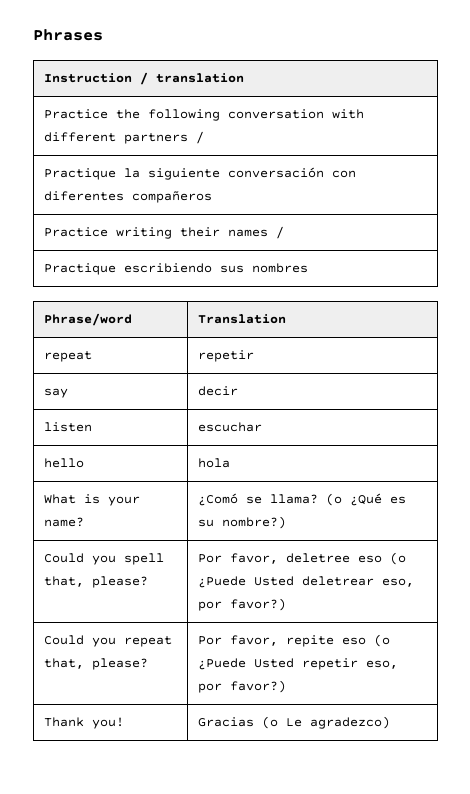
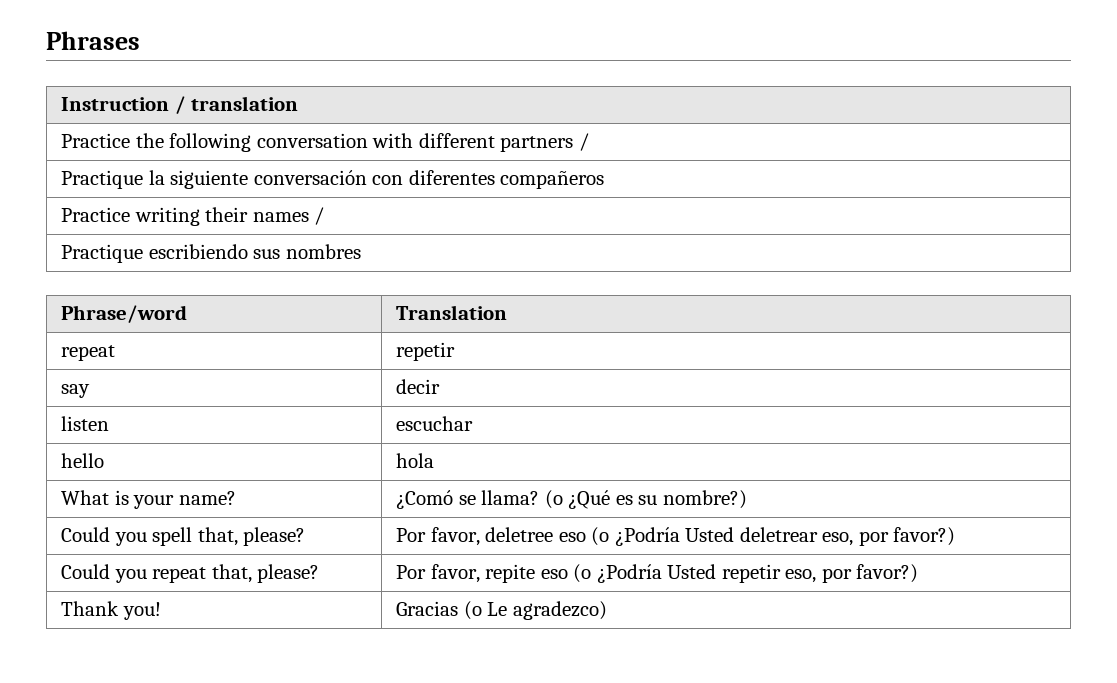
- Could you spell that, please? | Por favor, deletree eso (o ¿Puede Usted deletrear eso, por favor?)
+ Could you spell that, please? | Por favor, deletree eso (o ¿Podría Usted deletrear eso, por favor?)
- Could you repeat that, please? | Por favor, repite eso (o ¿Puede Usted repetir eso, por favor?)
+ Could you repeat that, please? | Por favor, repite eso (o ¿Podría Usted repetir eso, por favor?)

